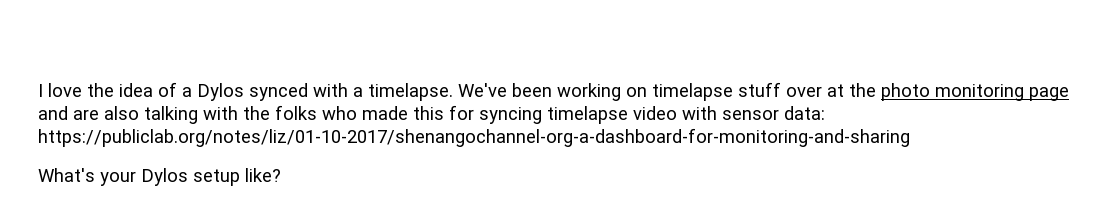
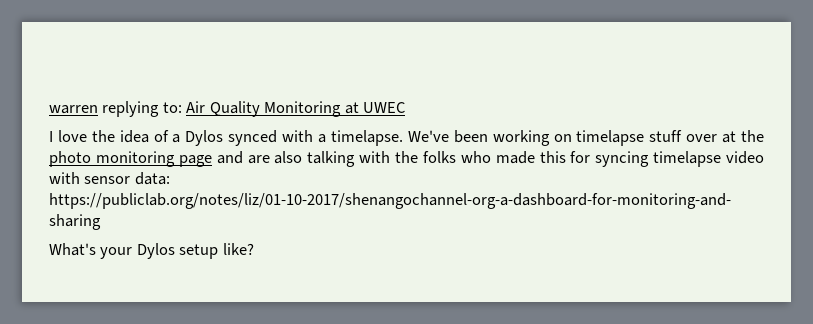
+ warren replying to: Air Quality Monitoring at UWEC

